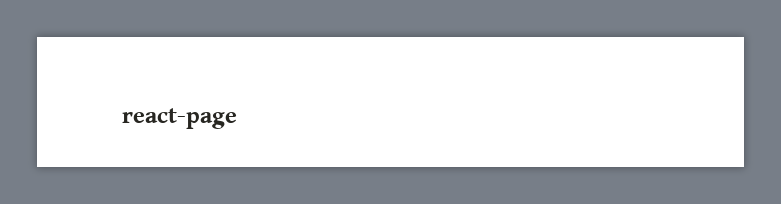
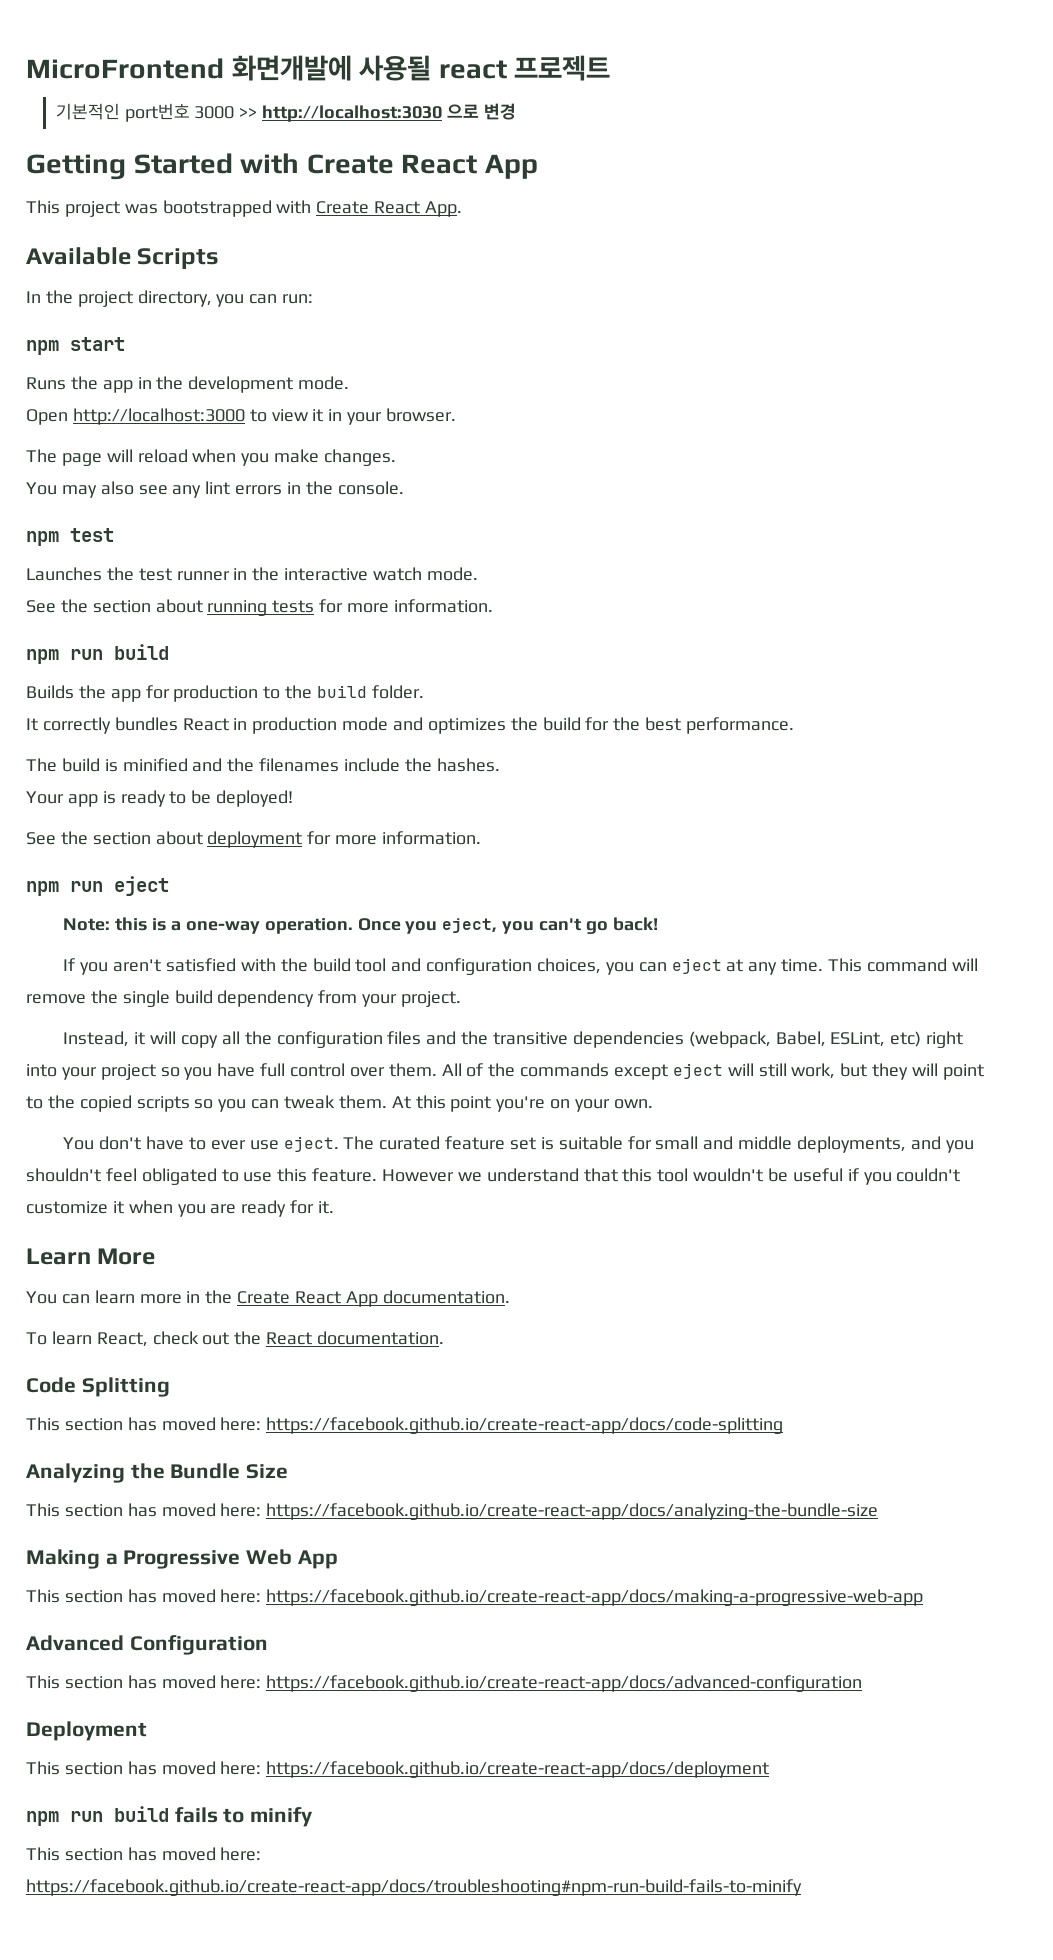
- react-page
+ MicroFrontend 화면개발에 사용될 react 프로젝트
+ 기본적인 port번호 3000 >> http://localhost:3030 으로 변경
+ Getting Started with Create React App
+ This project was bootstrapped with Create React App.
+ Available Scripts
+ In the project directory, you can run:
+ npm start
+ Runs the app in the development mode.
+ Open http://localhost:3000 to view it in your browser.
+ The page will reload when you make changes.
+ You may also see any lint errors in the console.
+ npm test
+ Launches the test runner in the interactive watch mode.
+ See the section about running tests for more information.
+ npm run build
+ Builds the app for production to the build folder.
+ It correctly bundles React in production mode and optimizes the build for the best performance.
+ The build is minified and the filenames include the hashes.
+ Your app is ready to be deployed!
+ See the section about deployment for more information.
+ npm run eject
+ Note: this is a one-way operation. Once you eject, you can't go back!
+ If you aren't satisfied with the build tool and configuration choices, you can eject at any time. This command will remove the single build dependency from your project.
+ Instead, it will copy all the configuration files and the transitive dependencies (webpack, Babel, ESLint, etc) right into your project so you have full control over them. All of the commands except eject will still work, but they will point to the copied scripts so you can tweak them. At this point you're on your own.
+ You don't have to ever use eject. The curated feature set is suitable for small and middle deployments, and you shouldn't feel obligated to use this feature. However we understand that this tool wouldn't be useful if you couldn't customize it when you are ready for it.
+ Learn More
+ You can learn more in the Create React App documentation.
+ To learn React, check out the React documentation.
+ Code Splitting
+ This section has moved here: https://facebook.github.io/create-react-app/docs/code-splitting
+ Analyzing the Bundle Size
+ This section has moved here: https://facebook.github.io/create-react-app/docs/analyzing-the-bundle-size
+ Making a Progressive Web App
+ This section has moved here: https://facebook.github.io/create-react-app/docs/making-a-progressive-web-app
+ Advanced Configuration
+ This section has moved here: https://facebook.github.io/create-react-app/docs/advanced-configuration
+ Deployment
+ This section has moved here: https://facebook.github.io/create-react-app/docs/deployment
+ npm run build fails to minify
+ This section has moved here: https://facebook.github.io/create-react-app/docs/troubleshooting#npm-run-build-fails-to-minify

